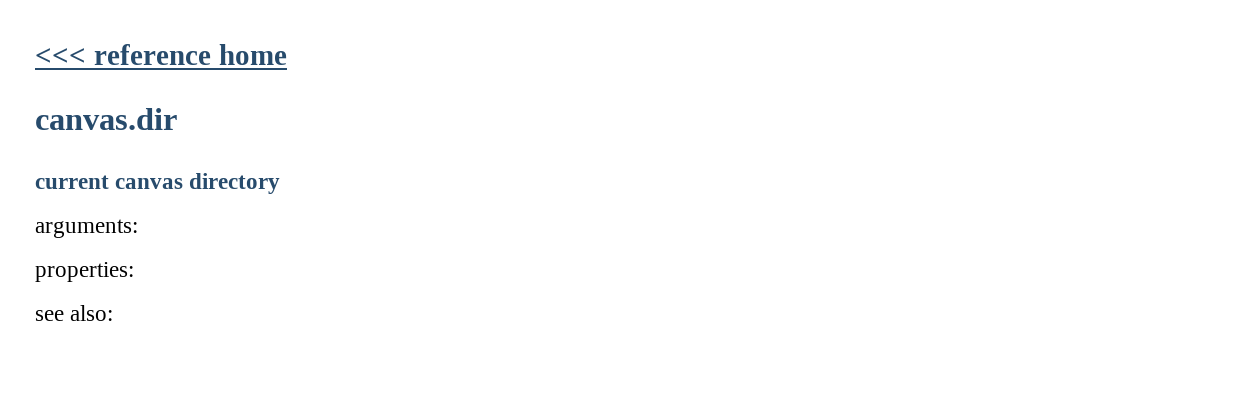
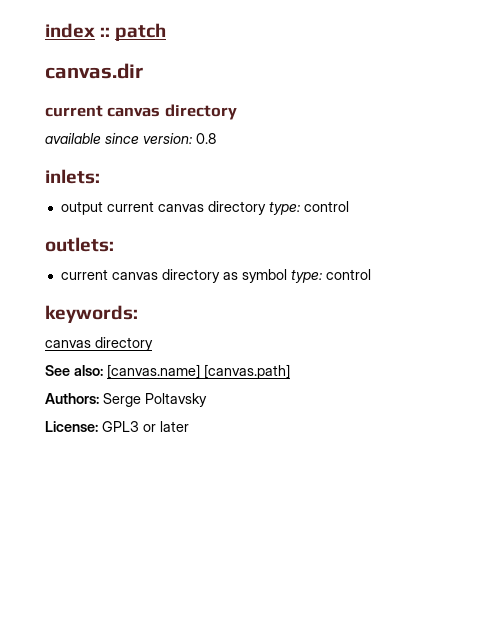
- <<< reference home
+ index :: patch
- arguments:
- properties:
- see also:
+ available since version: 0.8
+ inlets:
+ output current canvas directory type: control
+ outlets:
+ current canvas directory as symbol type: control
+ keywords:
+ canvas directory
+ See also: [canvas.name] [canvas.path]
+ Authors: Serge Poltavsky
+ License: GPL3 or later

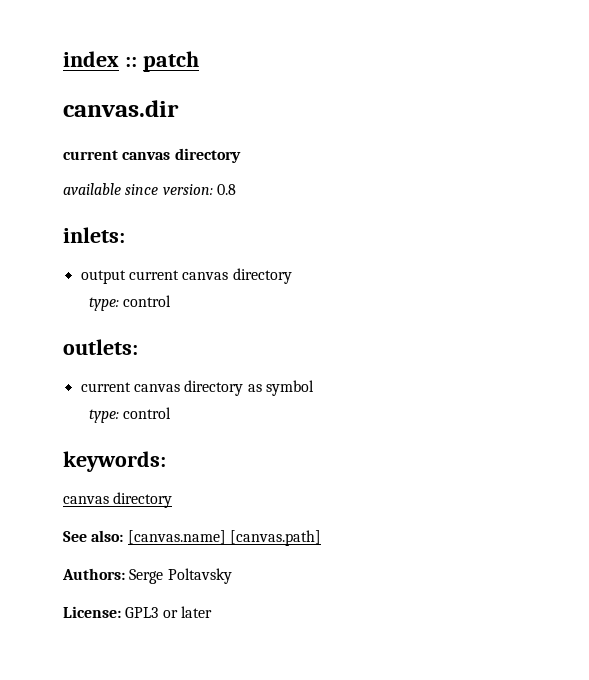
- output current canvas directory type: control
+ output current canvas directory
+ type: control
- current canvas directory as symbol type: control
+ current canvas directory as symbol
+ type: control

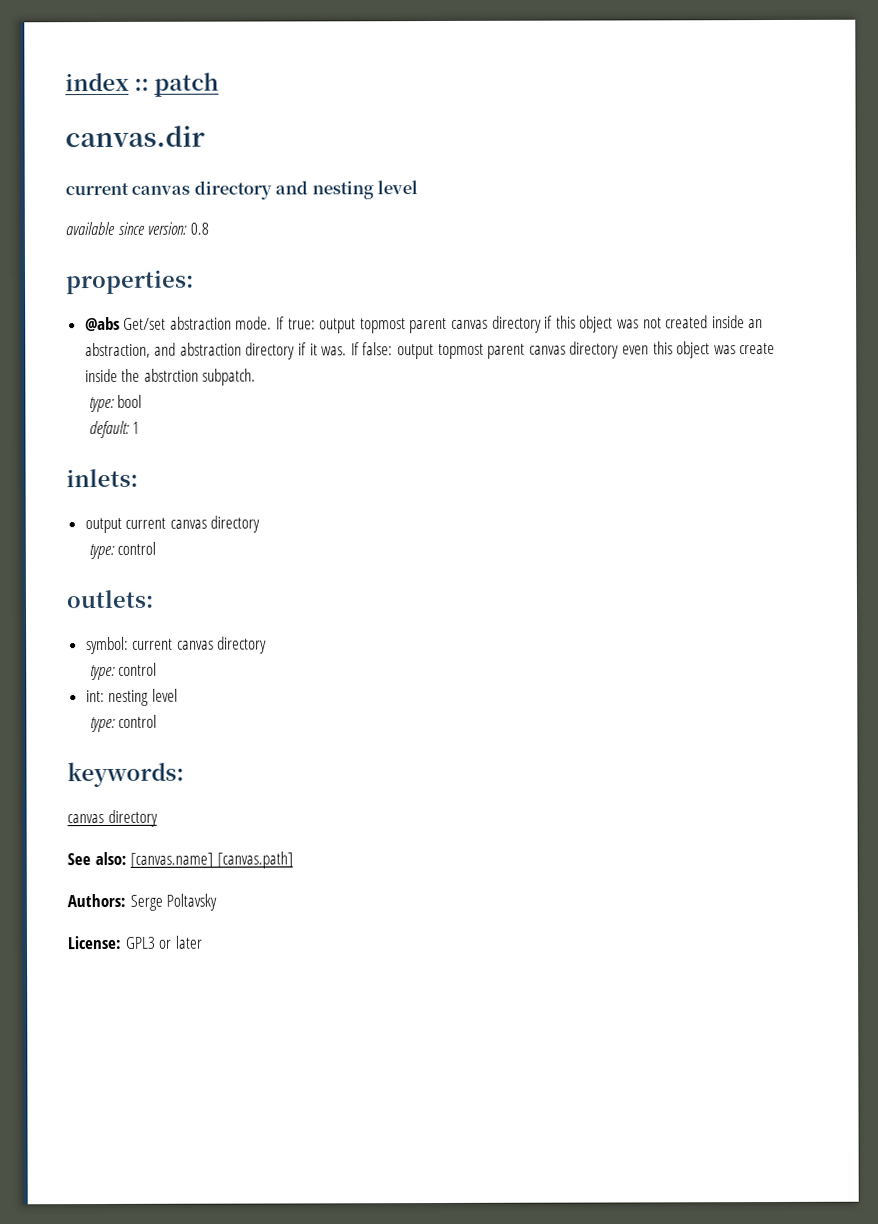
  canvas.dir
- current canvas directory
+ current canvas directory and nesting level
+ properties:
+ @abs Get/set abstraction mode. If true: output topmost parent canvas directory if this object was not created inside an abstraction, and abstraction directory if it was. If false: output topmost parent canvas directory even this object was create inside the abstrction subpatch.
+ type: bool
+ default: 1
- current canvas directory as symbol
+ symbol: current canvas directory
+ type: control
+ int: nesting level

